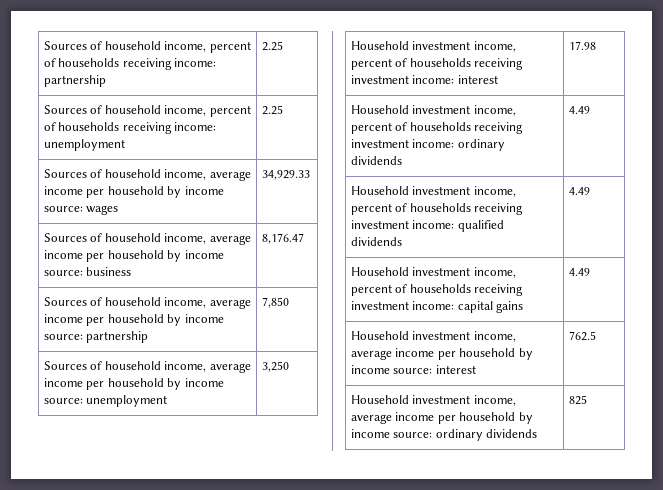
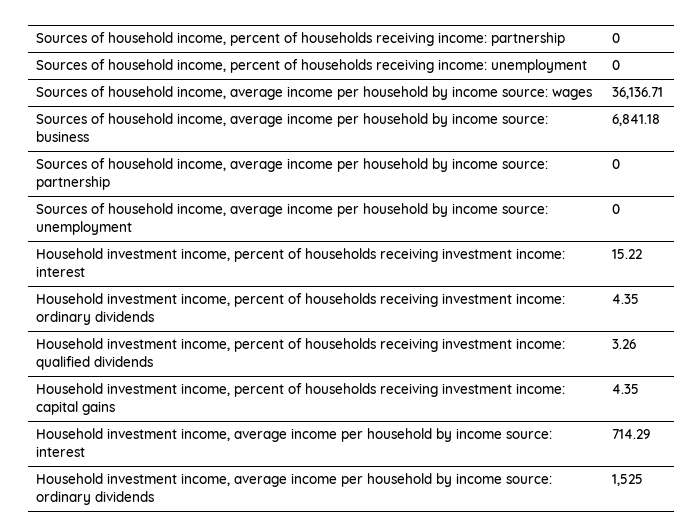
- Sources of household income, percent of households receiving income: partnership | 2.25
+ Sources of household income, percent of households receiving income: partnership | 0
- Sources of household income, percent of households receiving income: unemployment | 2.25
+ Sources of household income, percent of households receiving income: unemployment | 0
- Sources of household income, average income per household by income source: wages | 34,929.33
+ Sources of household income, average income per household by income source: wages | 36,136.71
- Sources of household income, average income per household by income source: business | 8,176.47
+ Sources of household income, average income per household by income source: business | 6,841.18
- Sources of household income, average income per household by income source: partnership | 7,850
+ Sources of household income, average income per household by income source: partnership | 0
- Sources of household income, average income per household by income source: unemployment | 3,250
+ Sources of household income, average income per household by income source: unemployment | 0
- Household investment income, percent of households receiving investment income: interest | 17.98
+ Household investment income, percent of households receiving investment income: interest | 15.22
- Household investment income, percent of households receiving investment income: ordinary dividends | 4.49
+ Household investment income, percent of households receiving investment income: ordinary dividends | 4.35
- Household investment income, percent of households receiving investment income: qualified dividends | 4.49
+ Household investment income, percent of households receiving investment income: qualified dividends | 3.26
- Household investment income, percent of households receiving investment income: capital gains | 4.49
+ Household investment income, percent of households receiving investment income: capital gains | 4.35
- Household investment income, average income per household by income source: interest | 762.5
+ Household investment income, average income per household by income source: interest | 714.29
- Household investment income, average income per household by income source: ordinary dividends | 825
+ Household investment income, average income per household by income source: ordinary dividends | 1,525

